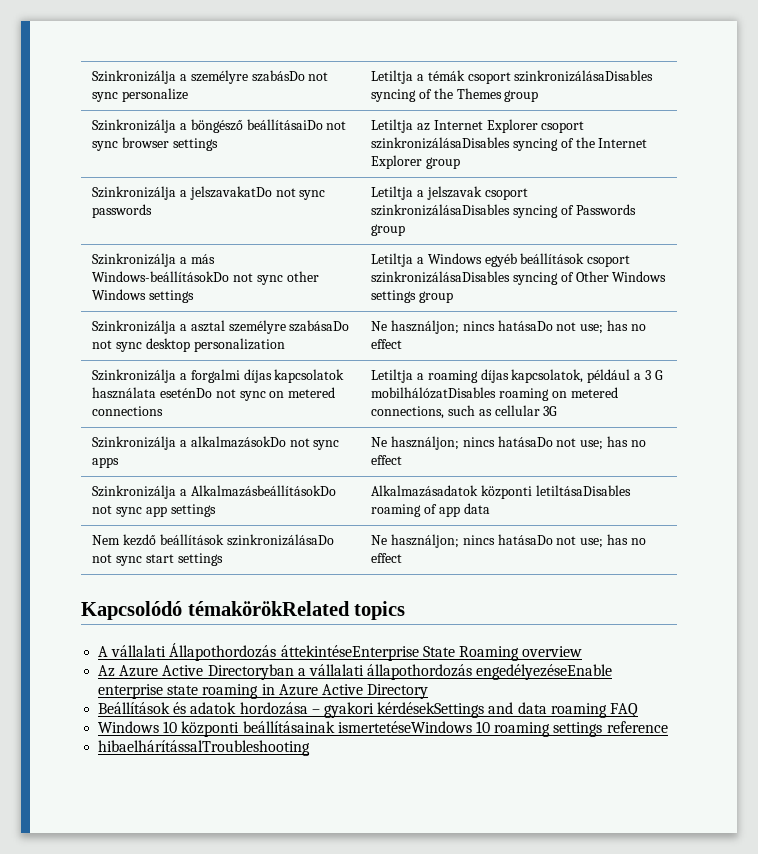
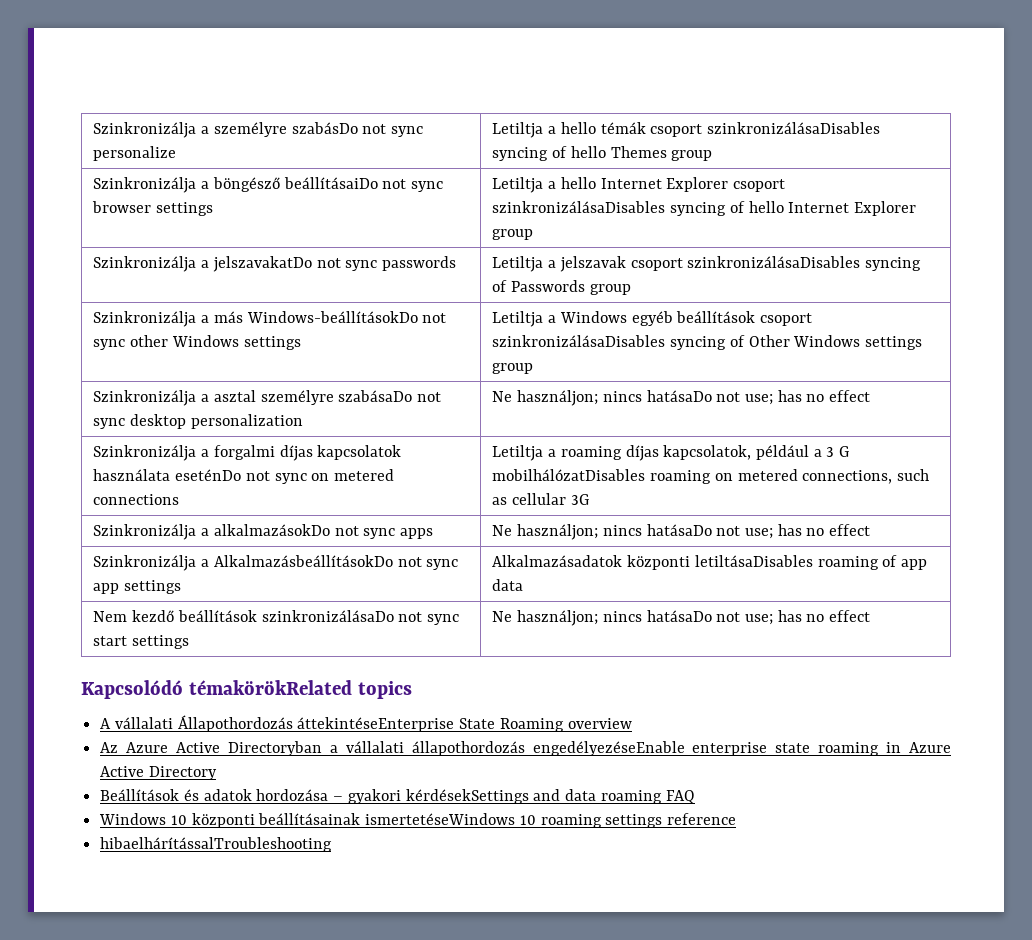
- Szinkronizálja a személyre szabásDo not sync personalize | Letiltja a témák csoport szinkronizálásaDisables syncing of the Themes group
+ Szinkronizálja a személyre szabásDo not sync personalize | Letiltja a hello témák csoport szinkronizálásaDisables syncing of hello Themes group
- Szinkronizálja a böngésző beállításaiDo not sync browser settings | Letiltja az Internet Explorer csoport szinkronizálásaDisables syncing of the Internet Explorer group
+ Szinkronizálja a böngésző beállításaiDo not sync browser settings | Letiltja a hello Internet Explorer csoport szinkronizálásaDisables syncing of hello Internet Explorer group

